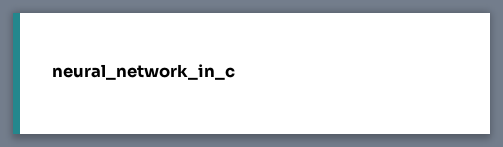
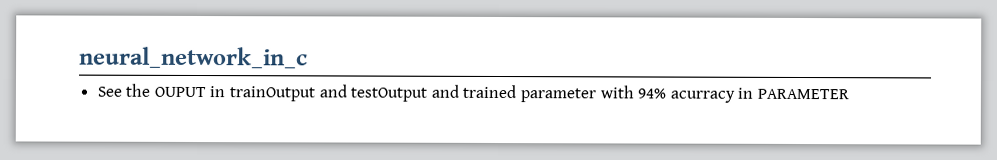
+ See the OUPUT in trainOutput and testOutput and trained parameter with 94% acurracy in PARAMETER

